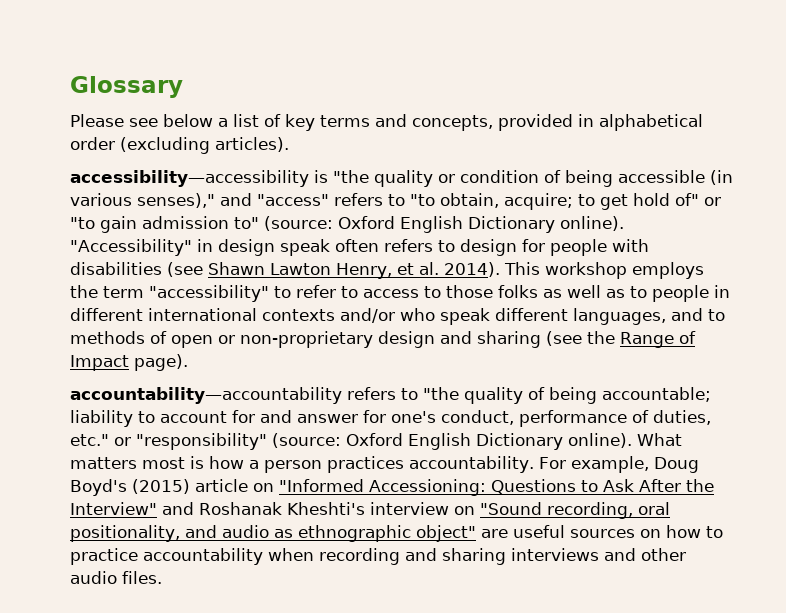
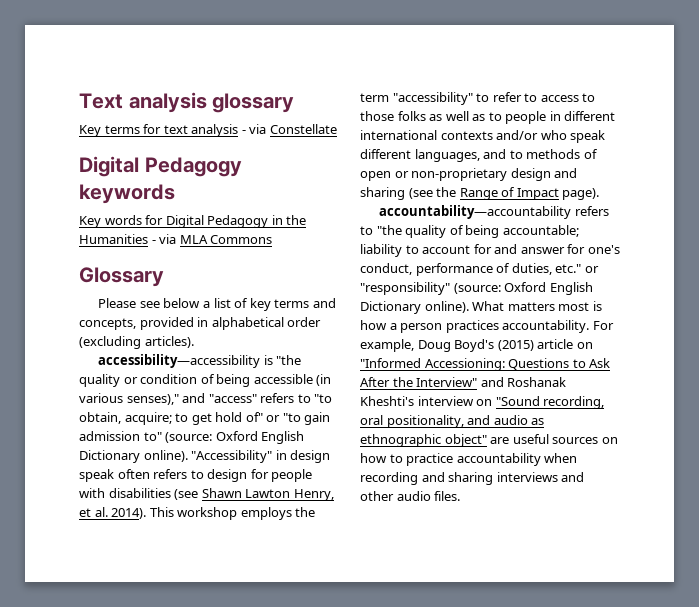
+ Text analysis glossary
+ Key terms for text analysis - via Constellate
+ Digital Pedagogy keywords
+ Key words for Digital Pedagogy in the Humanities - via MLA Commons

